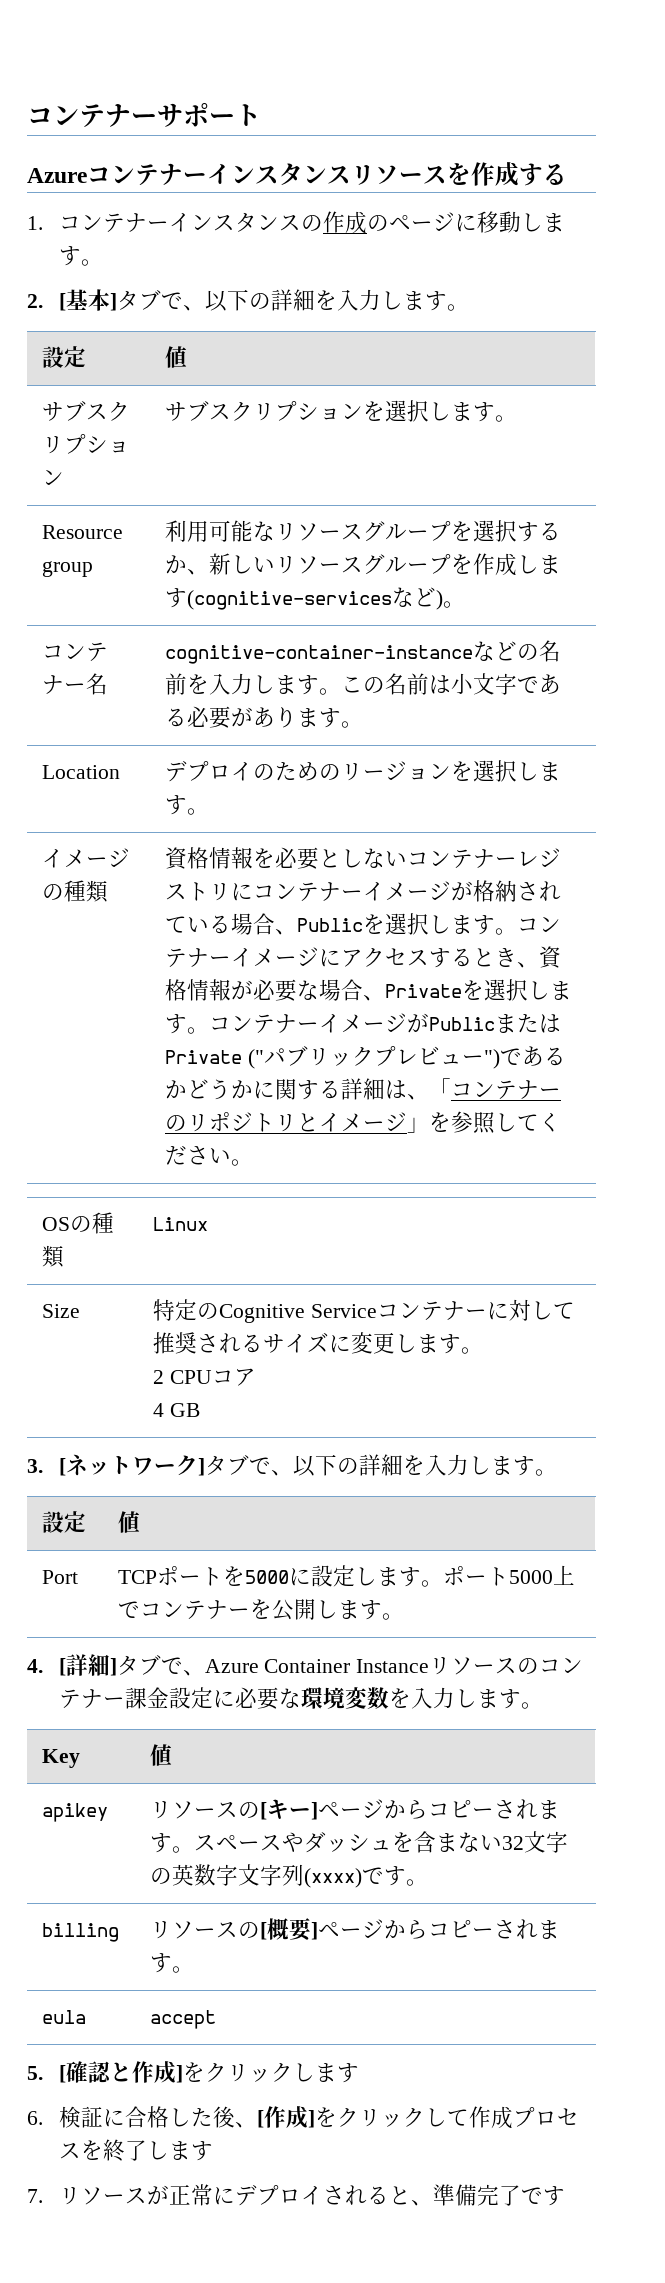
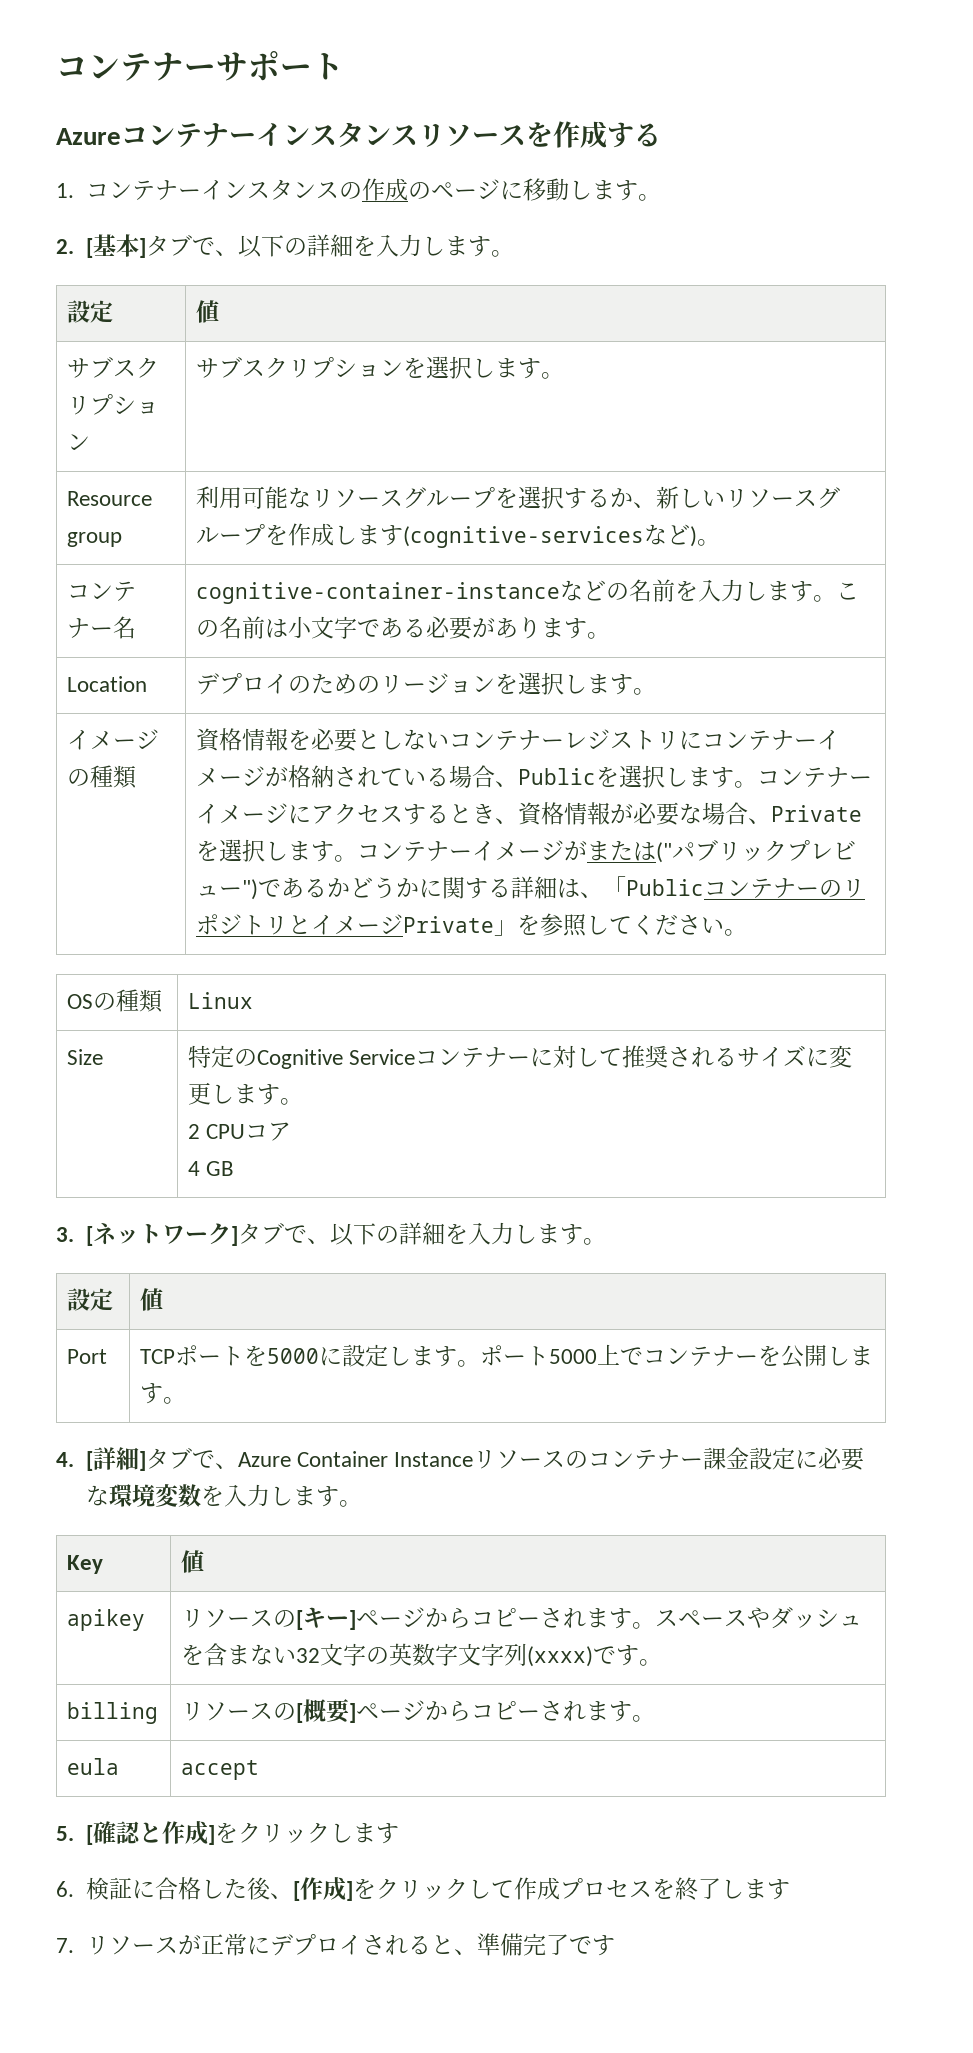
- コンテナーイメージがPublicまたはPrivate ("パブリックプレビュー")であるかどうかに関する詳細は、「コンテナーのリポジトリとイメージ」を参照してください。
+ コンテナーイメージがまたは("パブリックプレビュー")であるかどうかに関する詳細は、「PublicコンテナーのリポジトリとイメージPrivate」を参照してください。

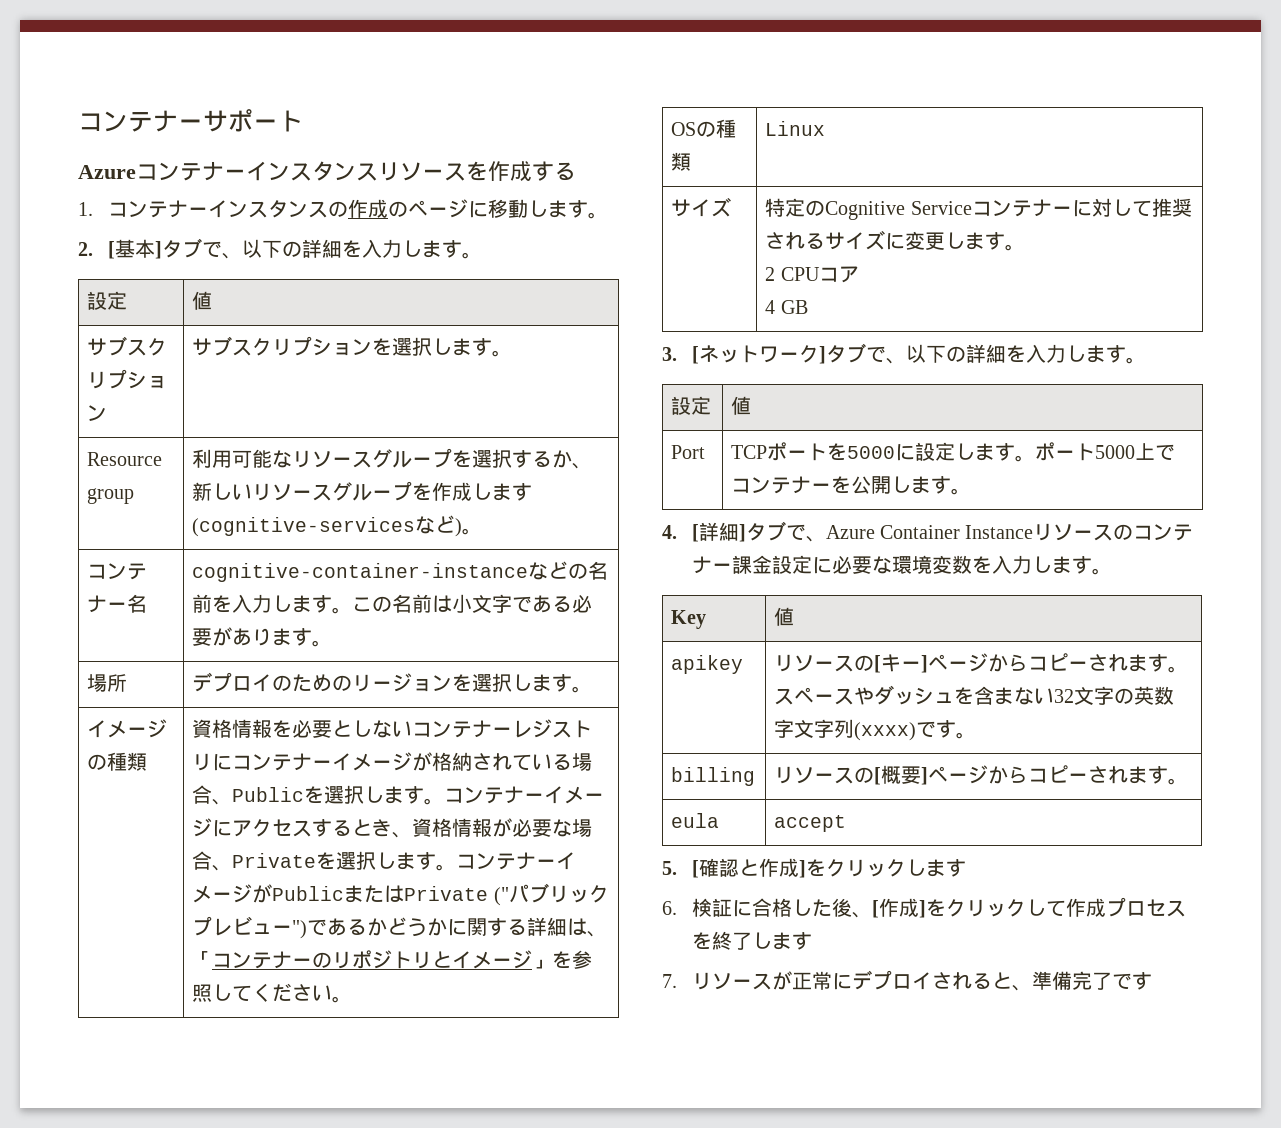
- Location | デプロイのためのリージョンを選択します。
+ 場所 | デプロイのためのリージョンを選択します。
- コンテナーイメージがまたは("パブリックプレビュー")であるかどうかに関する詳細は、「PublicコンテナーのリポジトリとイメージPrivate」を参照してください。
+ コンテナーイメージがPublicまたはPrivate ("パブリックプレビュー")であるかどうかに関する詳細は、「コンテナーのリポジトリとイメージ」を参照してください。
- Size | 特定のCognitive Serviceコンテナーに対して推奨されるサイズに変更します。
+ サイズ | 特定のCognitive Serviceコンテナーに対して推奨されるサイズに変更します。

